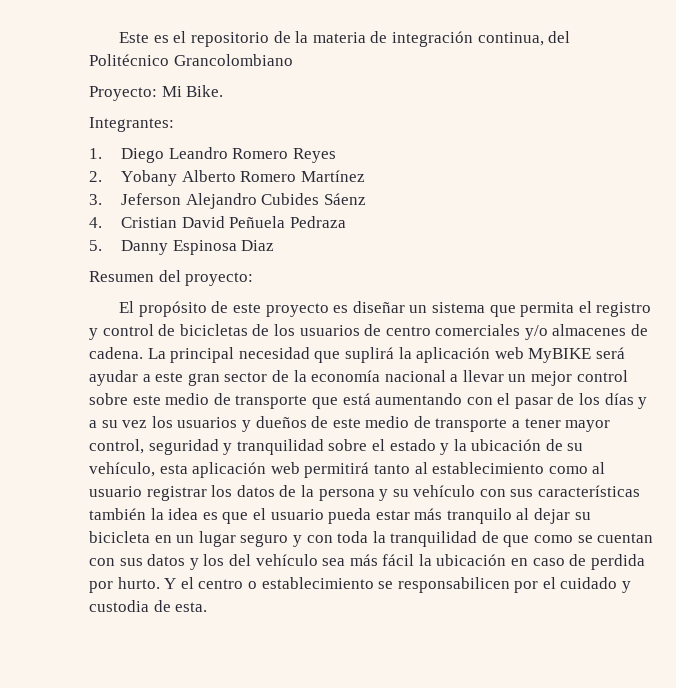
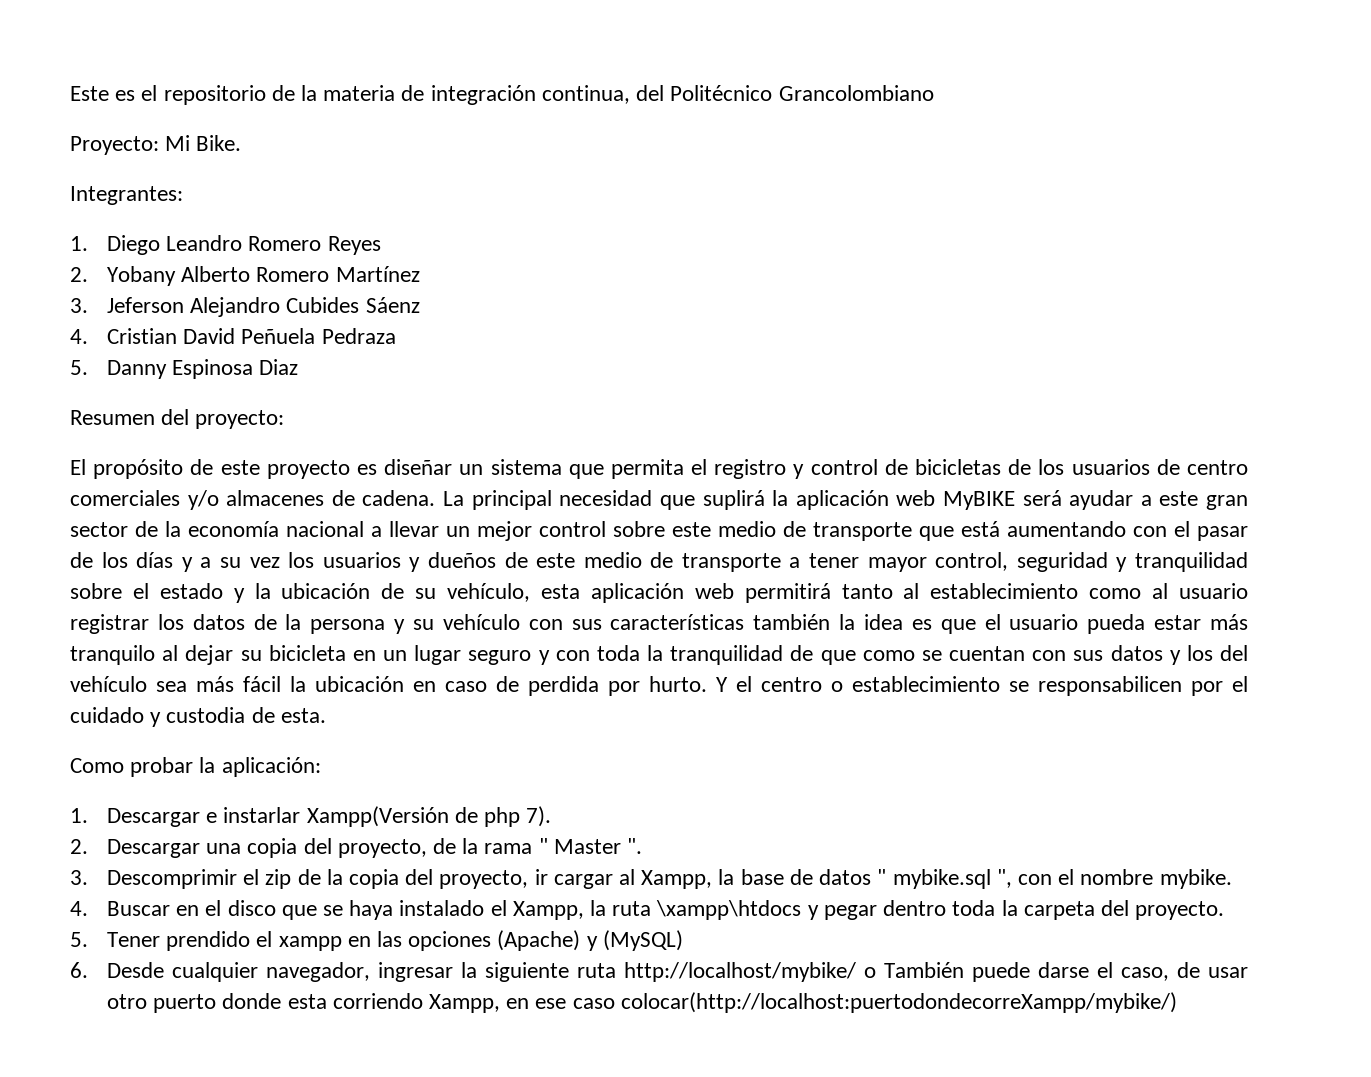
+ Como probar la aplicación:
+ 1. Descargar e instarlar Xampp(Versión de php 7).
+ 2. Descargar una copia del proyecto, de la rama " Master ".
+ 3. Descomprimir el zip de la copia del proyecto, ir cargar al Xampp, la base de datos " mybike.sql ", con el nombre mybike.
+ 4. Buscar en el disco que se haya instalado el Xampp, la ruta \xampp\htdocs y pegar dentro toda la carpeta del proyecto.
+ 5. Tener prendido el xampp en las opciones (Apache) y (MySQL)
+ 6. Desde cualquier navegador, ingresar la siguiente ruta http://localhost/mybike/ o También puede darse el caso, de usar otro puerto donde esta corriendo Xampp, en ese caso colocar(http://localhost:puertodondecorreXampp/mybike/)

